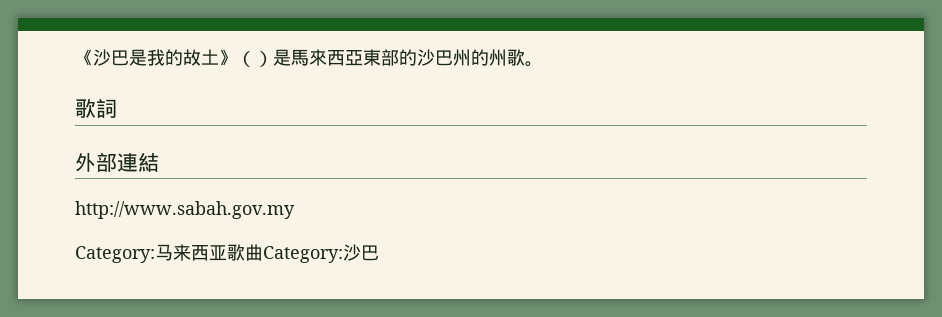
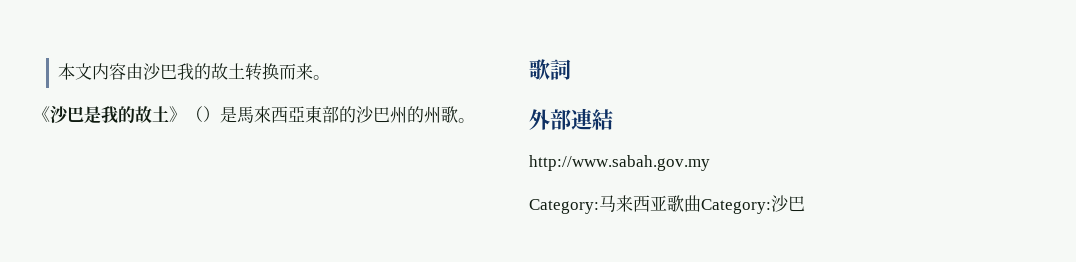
+ 本文内容由沙巴我的故土转换而来。

